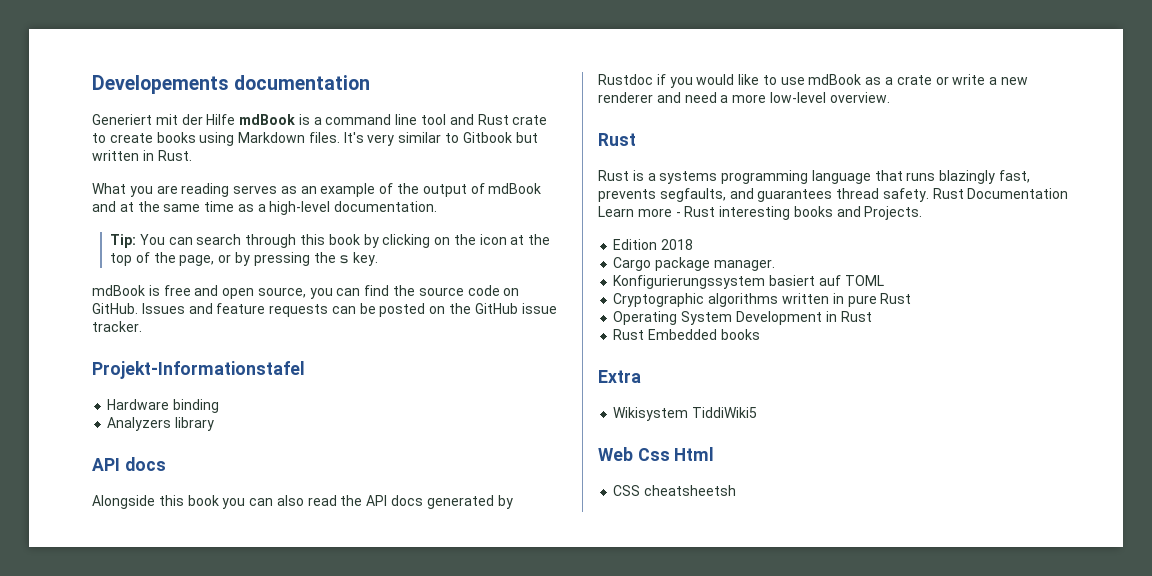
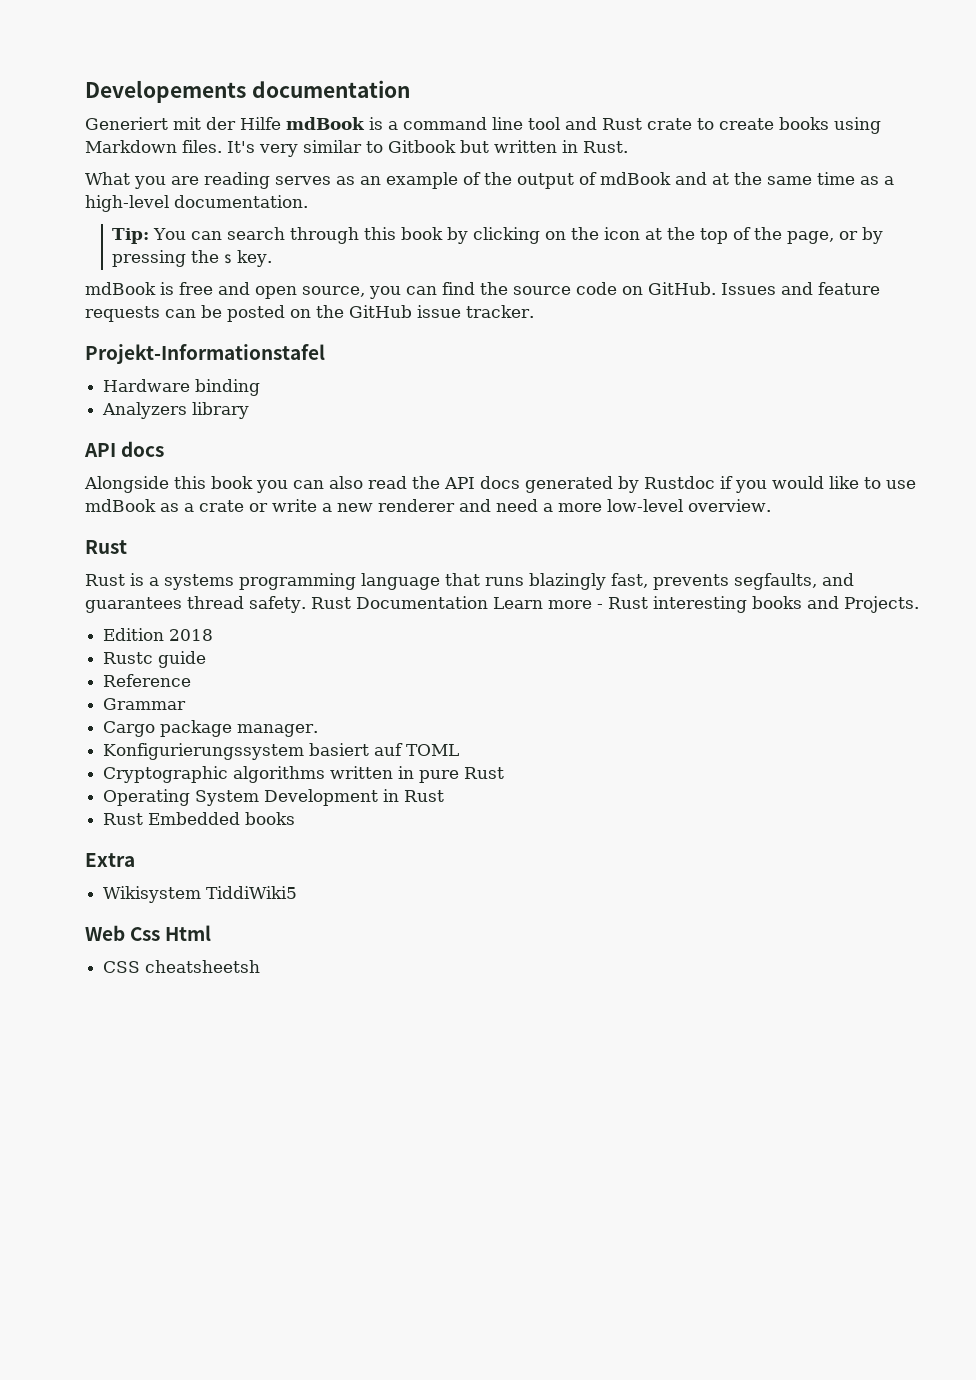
+ Rustc guide
+ Reference
+ Grammar

